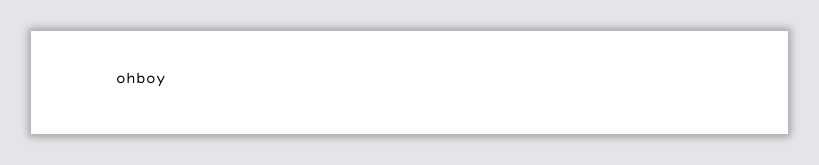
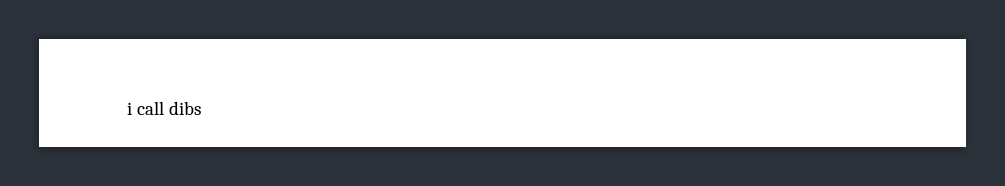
- ohboy
+ i call dibs

